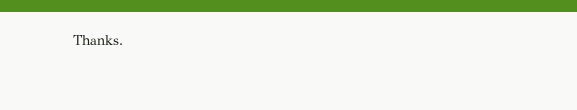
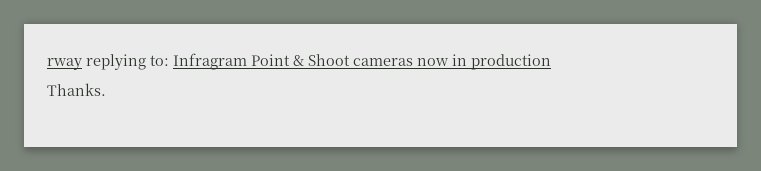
+ rway replying to: Infragram Point & Shoot cameras now in production

